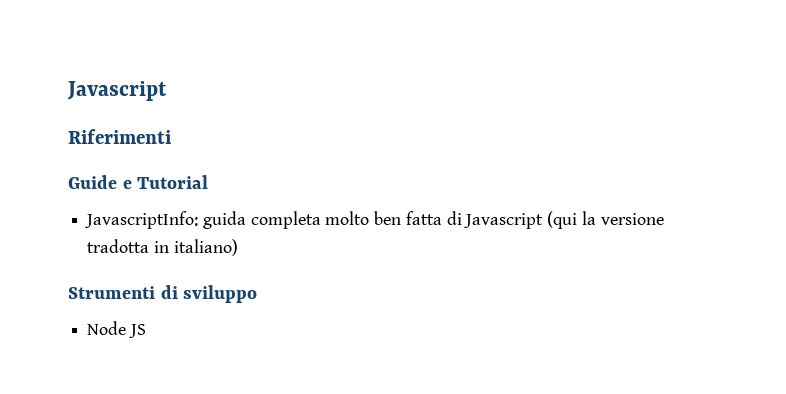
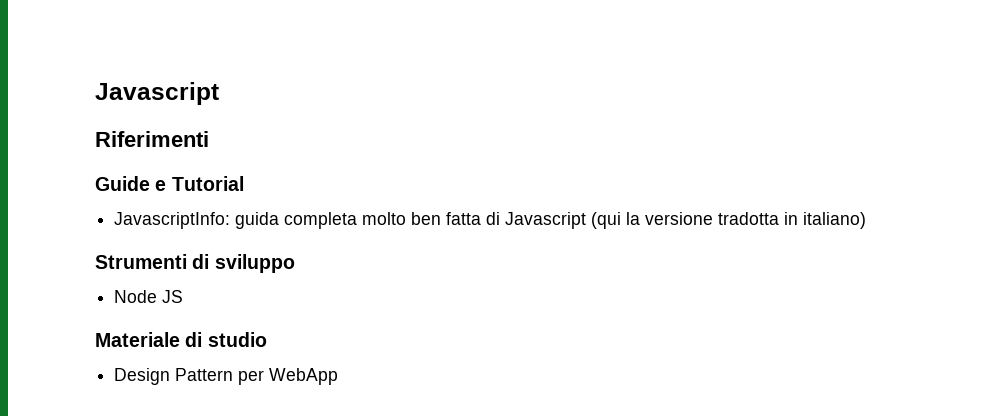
+ Materiale di studio
+ Design Pattern per WebApp

